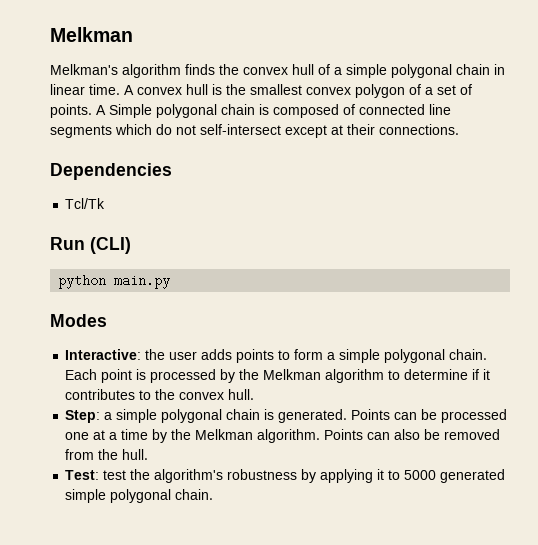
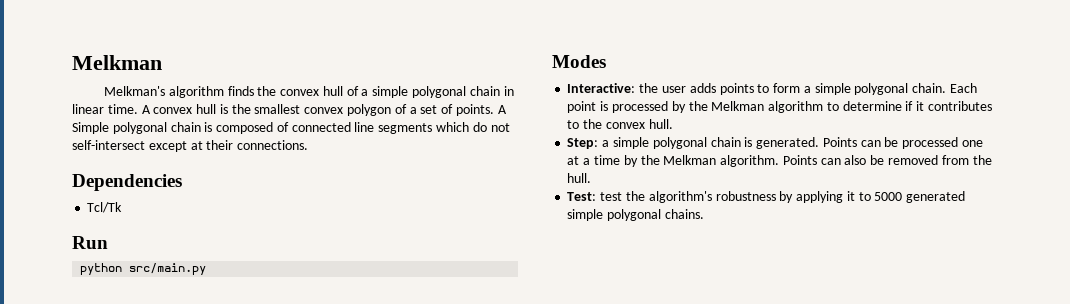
- Run (CLI)
+ Run
- python main.py
+ python src/main.py
- Test: test the algorithm's robustness by applying it to 5000 generated simple polygonal chain.
+ Test: test the algorithm's robustness by applying it to 5000 generated simple polygonal chains.

